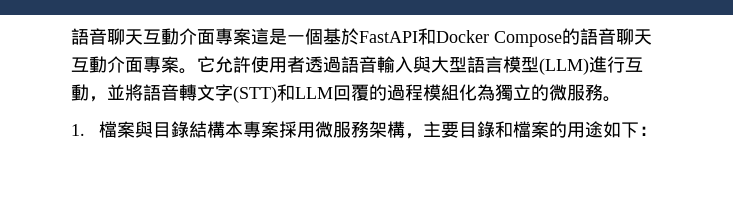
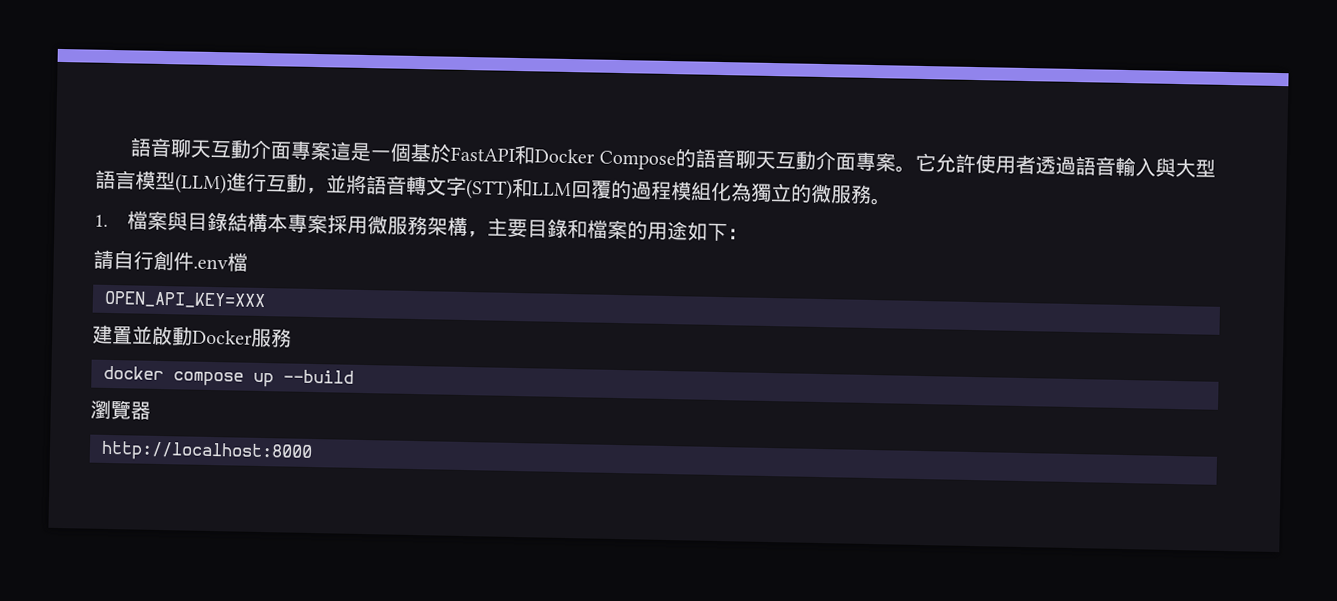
+ 請自行創件.env檔
+ OPEN_API_KEY=XXX
+ 建置並啟動Docker服務
+ docker compose up --build
+ 瀏覽器
+ http://localhost:8000

